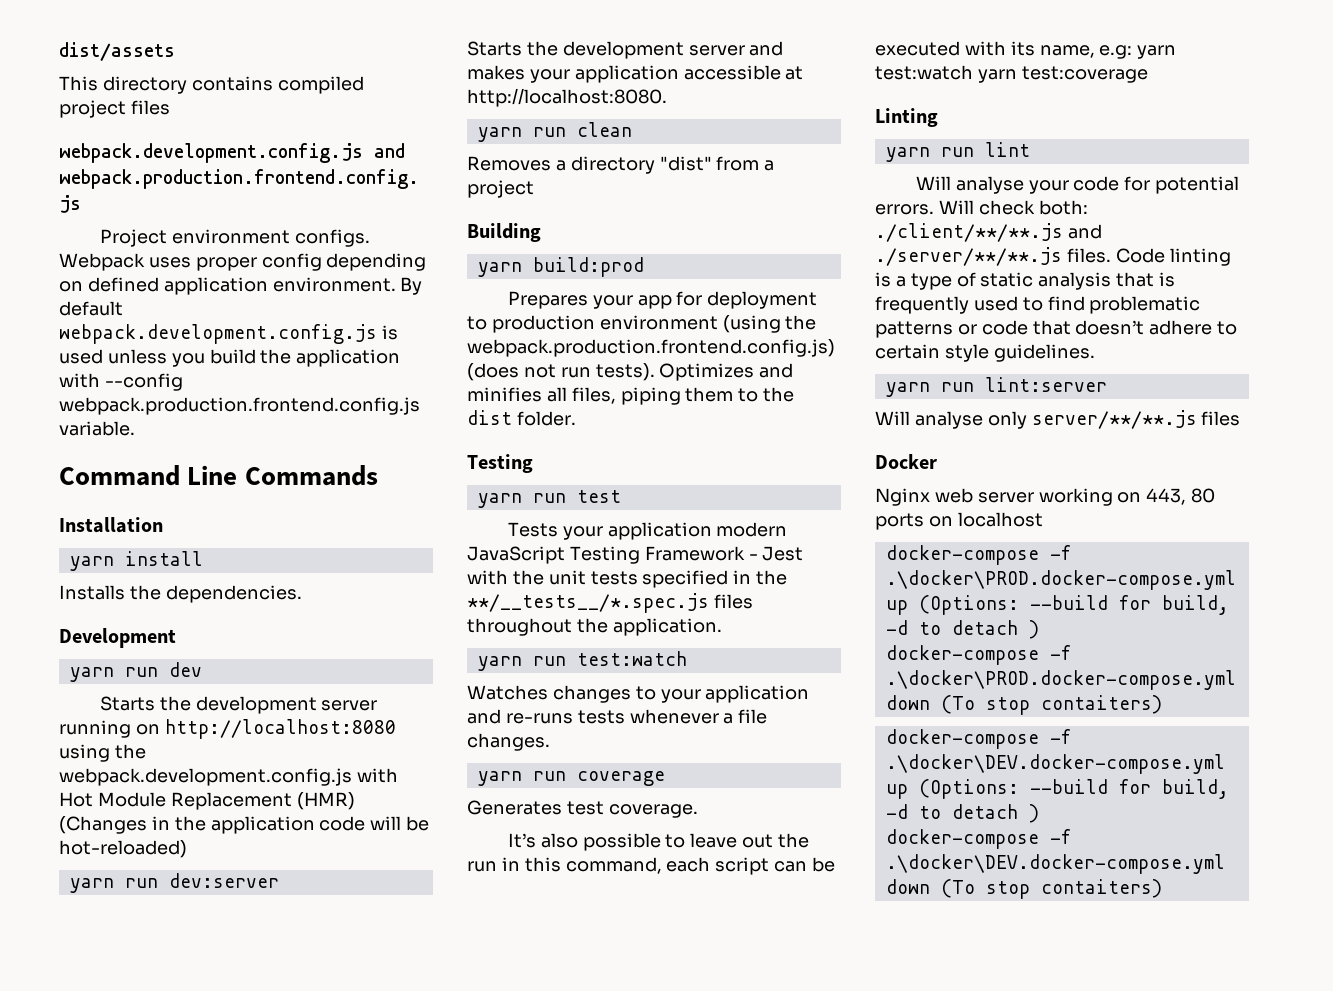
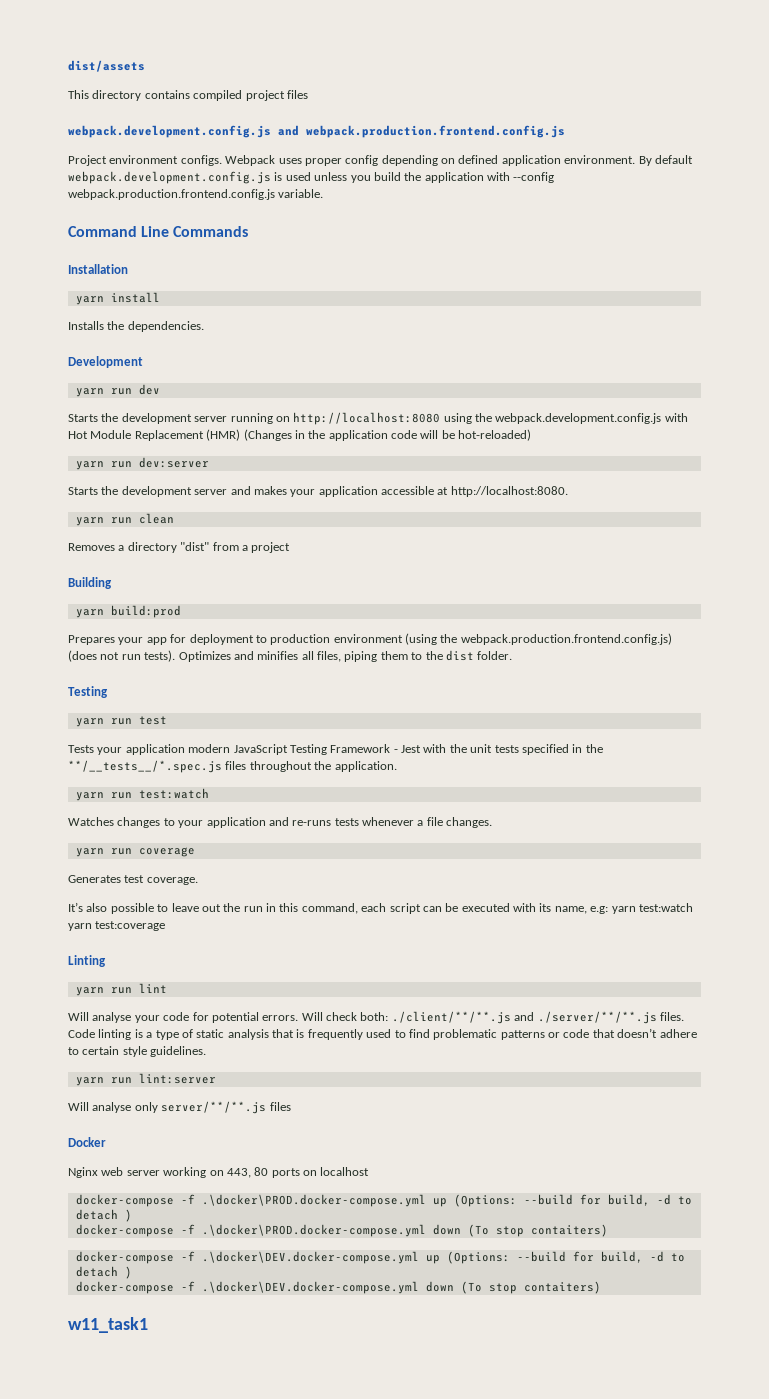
+ w11_task1

